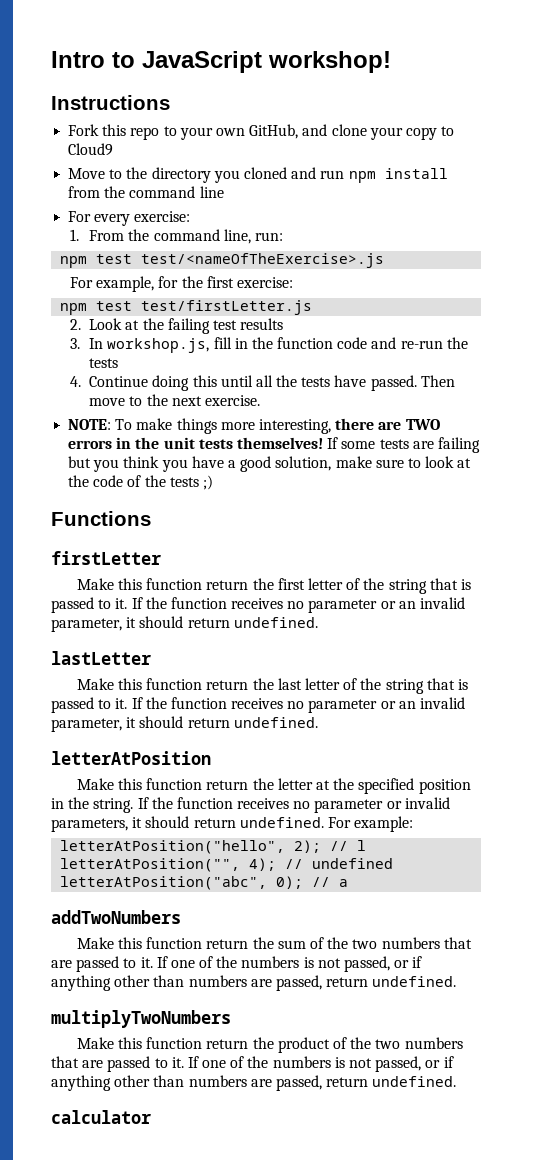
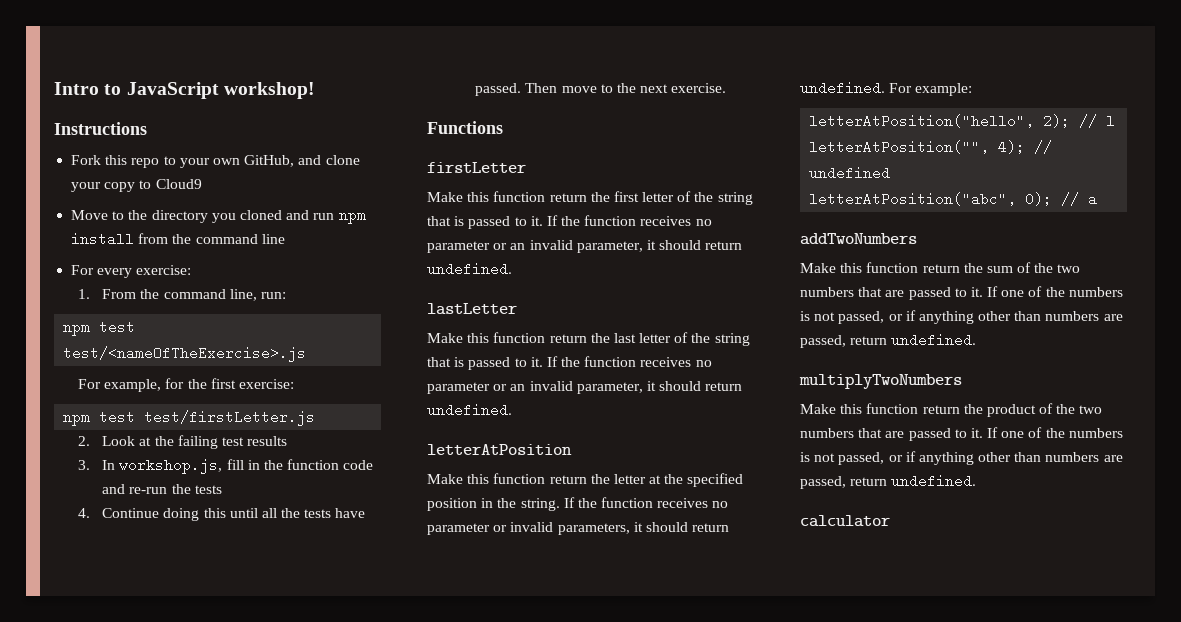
- NOTE: To make things more interesting, there are TWO errors in the unit tests themselves! If some tests are failing but you think you have a good solution, make sure to look at the code of the tests ;)

